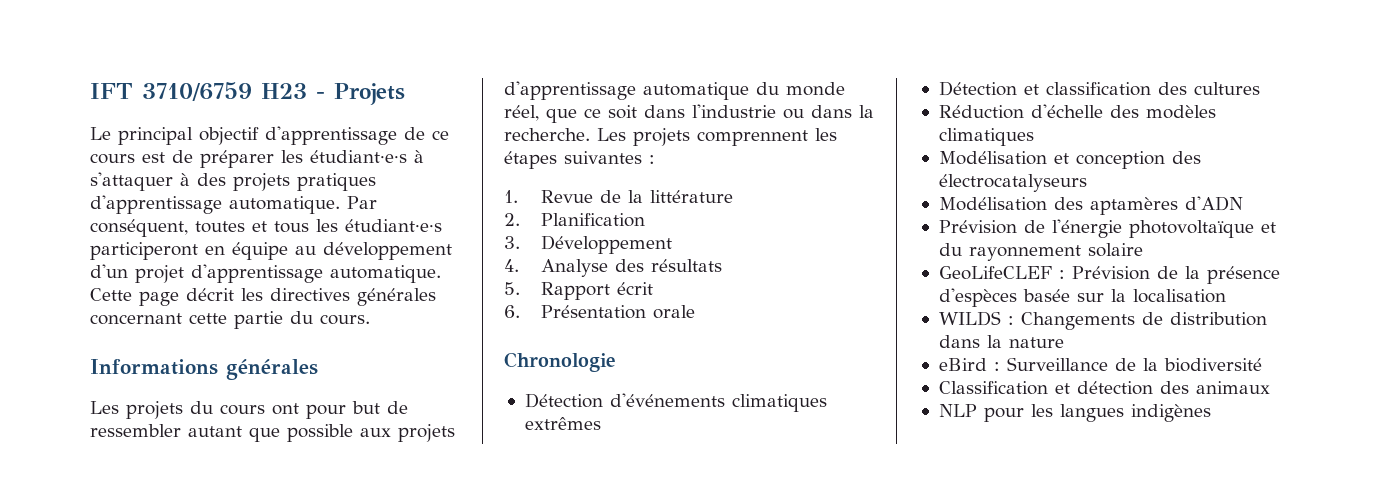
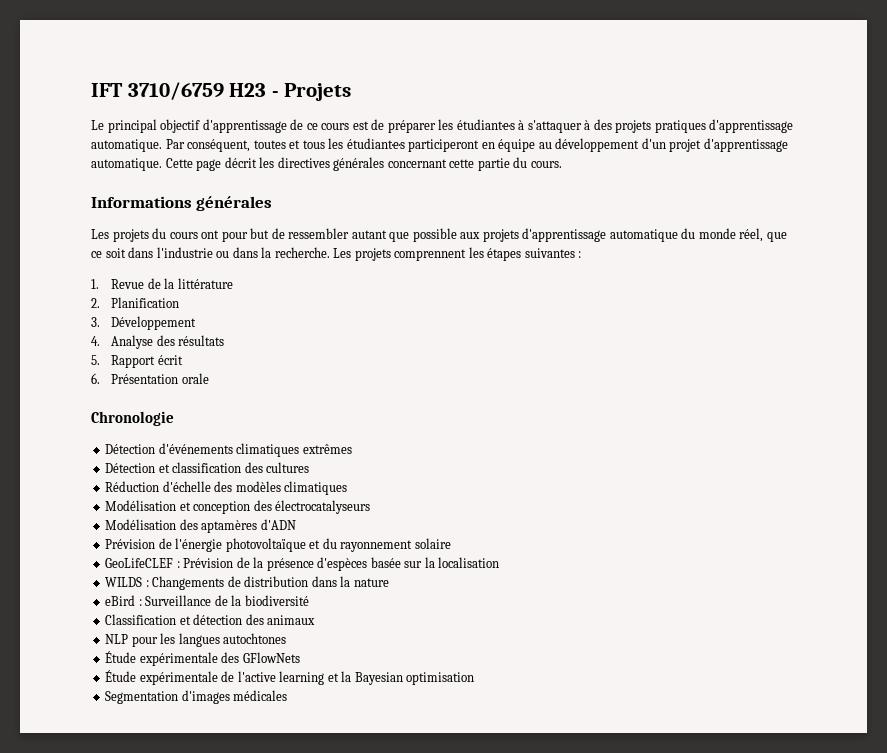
- NLP pour les langues indigènes
+ NLP pour les langues autochtones
+ Étude expérimentale des GFlowNets
+ Étude expérimentale de l'active learning et la Bayesian optimisation
+ Segmentation d'images médicales

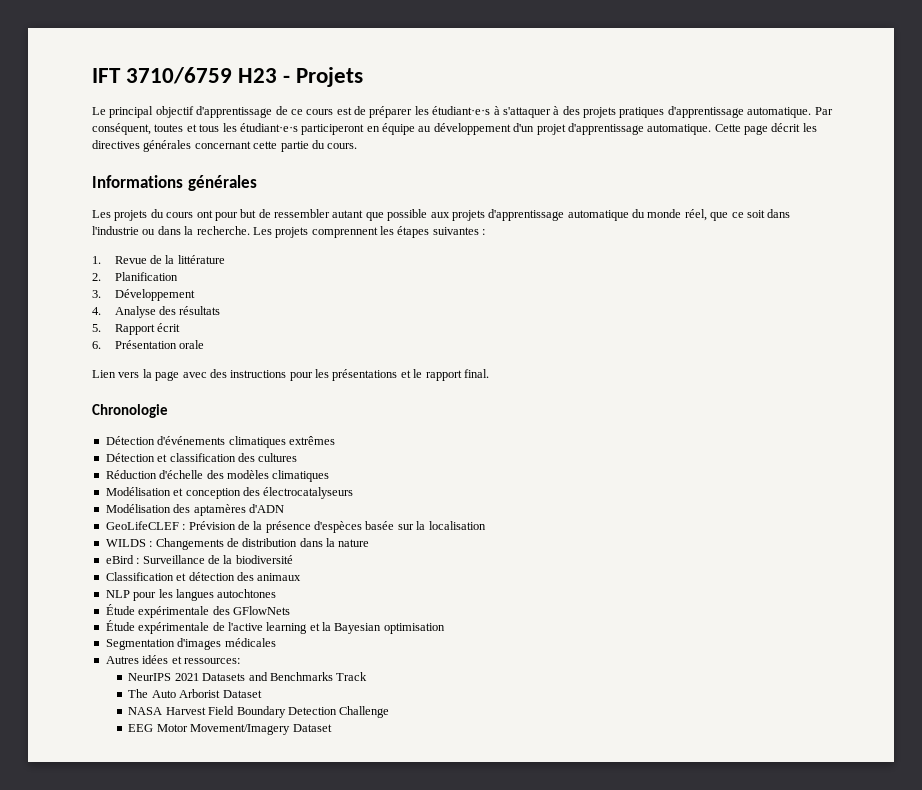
+ Lien vers la page avec des instructions pour les présentations et le rapport final.
- Prévision de l'énergie photovoltaïque et du rayonnement solaire
+ Autres idées et ressources:
+ NeurIPS 2021 Datasets and Benchmarks Track
+ The Auto Arborist Dataset
+ NASA Harvest Field Boundary Detection Challenge
+ EEG Motor Movement/Imagery Dataset

